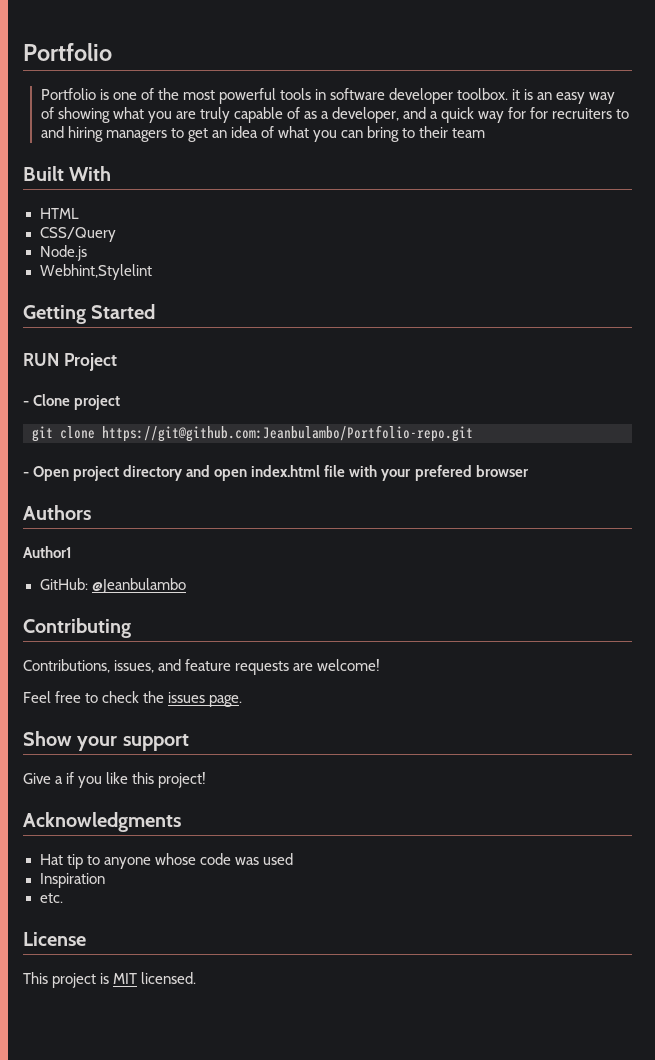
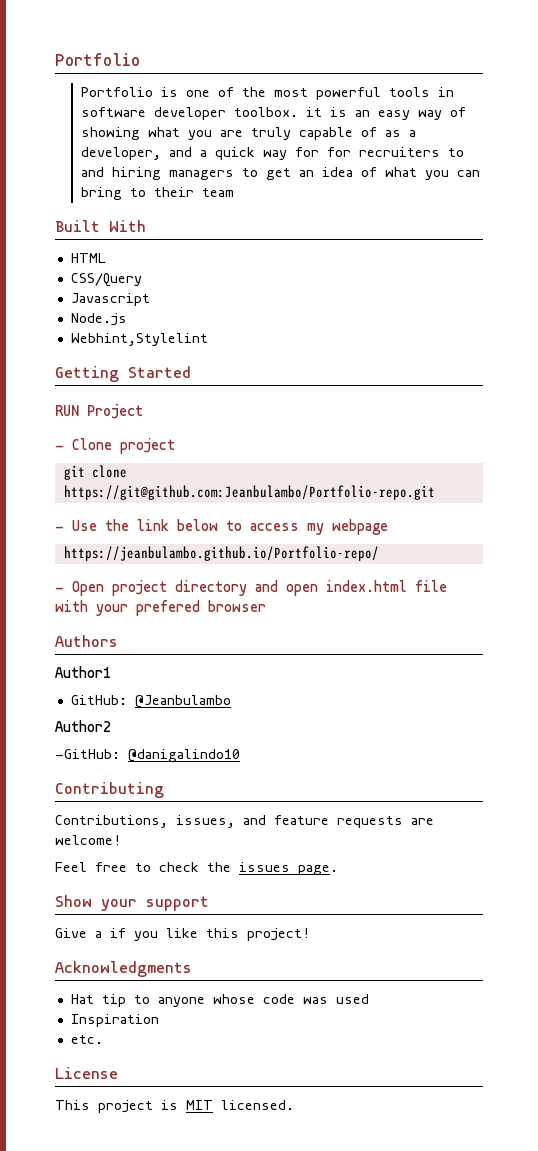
+ Javascript
+ - Use the link below to access my webpage
+ https://jeanbulambo.github.io/Portfolio-repo/
+ Author2
+ -GitHub: @danigalindo10

